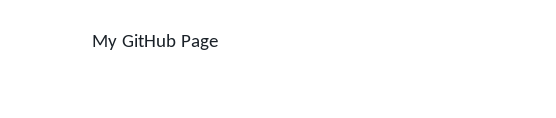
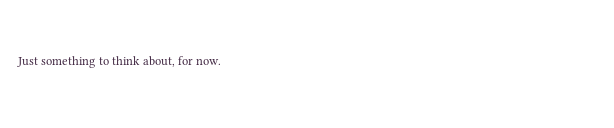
- My GitHub Page
+ Just something to think about, for now.

